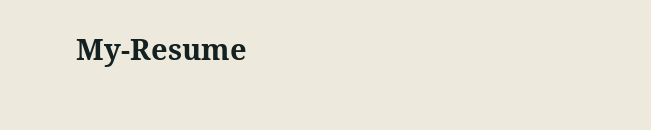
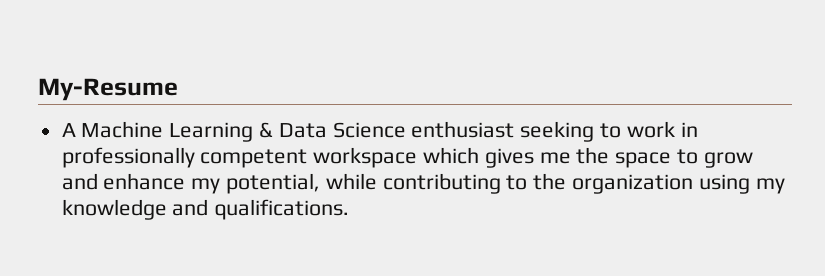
+ A Machine Learning & Data Science enthusiast seeking to work in professionally competent workspace which gives me the space to grow and enhance my potential, while contributing to the organization using my knowledge and qualifications.

